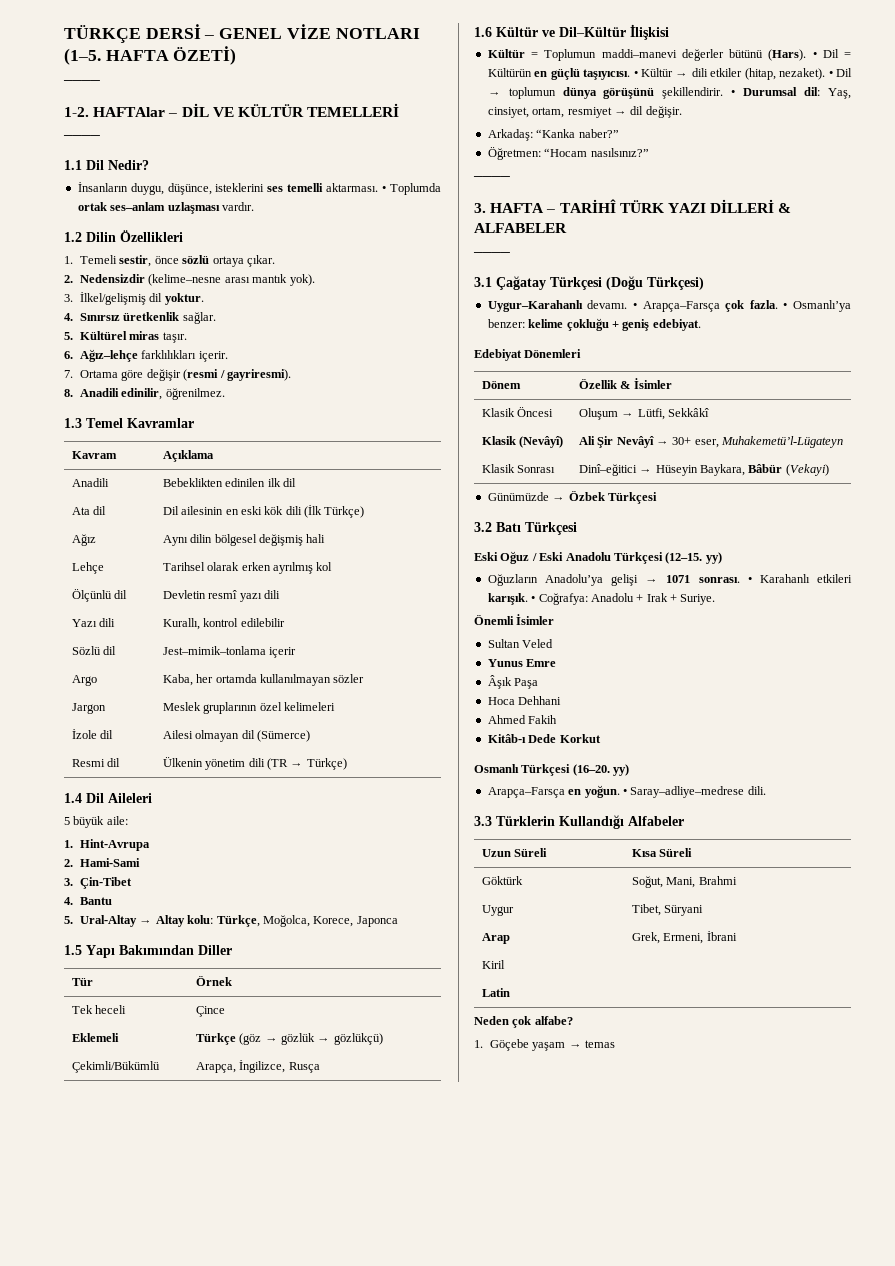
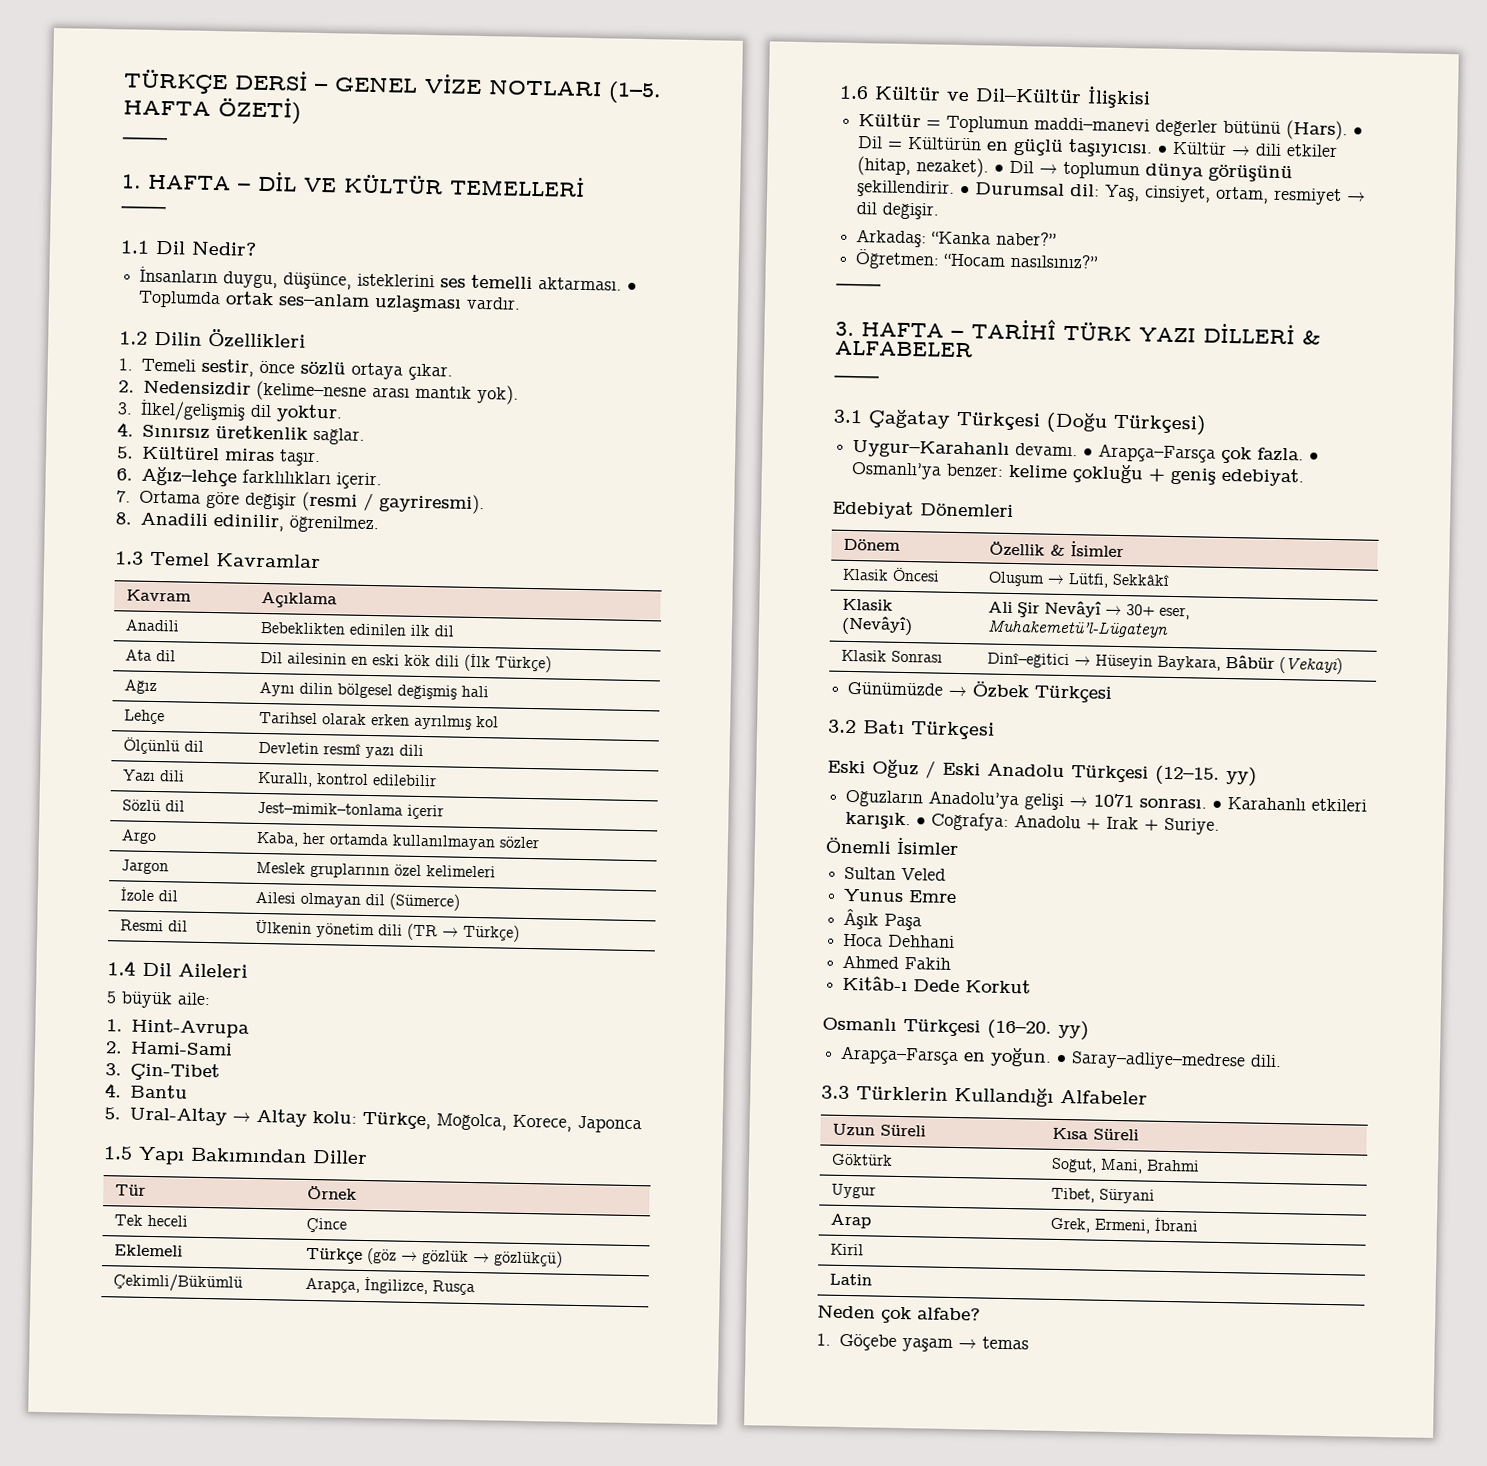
- 1-2. HAFTAlar – DİL VE KÜLTÜR TEMELLERİ
+ 1. HAFTA – DİL VE KÜLTÜR TEMELLERİ

